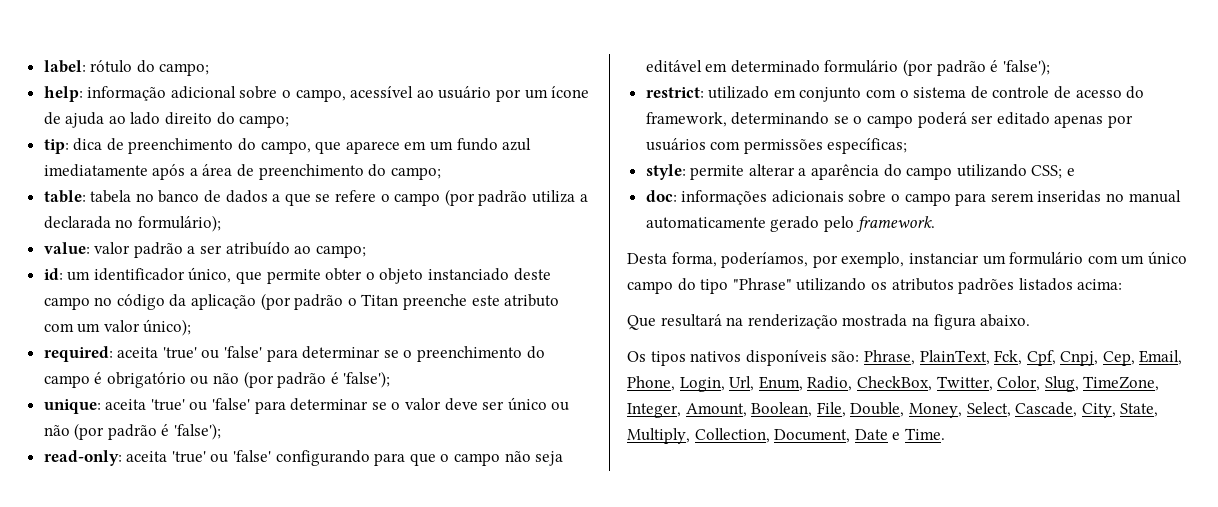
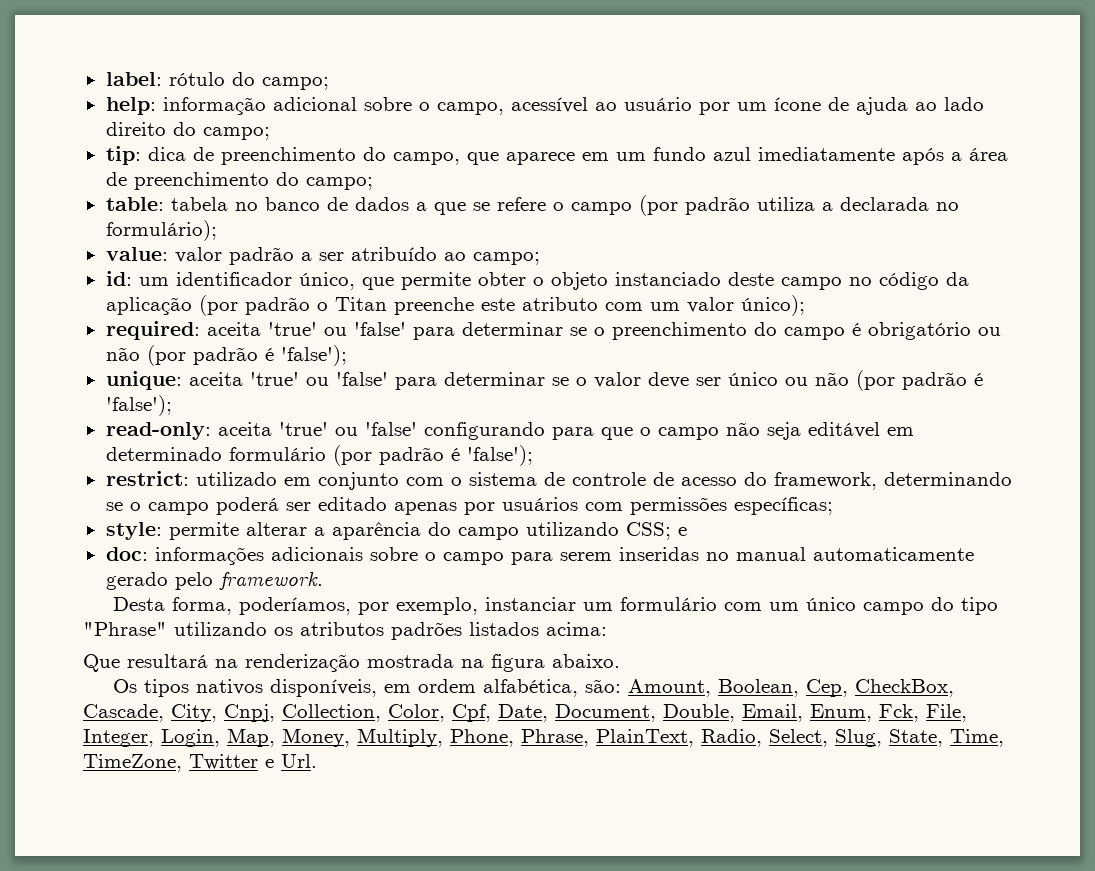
- Os tipos nativos disponíveis são: Phrase, PlainText, Fck, Cpf, Cnpj, Cep, Email, Phone, Login, Url, Enum, Radio, CheckBox, Twitter, Color, Slug, TimeZone, Integer, Amount, Boolean, File, Double, Money, Select, Cascade, City, State, Multiply, Collection, Document, Date e Time.
+ Os tipos nativos disponíveis, em ordem alfabética, são: Amount, Boolean, Cep, CheckBox, Cascade, City, Cnpj, Collection, Color, Cpf, Date, Document, Double, Email, Enum, Fck, File, Integer, Login, Map, Money, Multiply, Phone, Phrase, PlainText, Radio, Select, Slug, State, Time, TimeZone, Twitter e Url.

